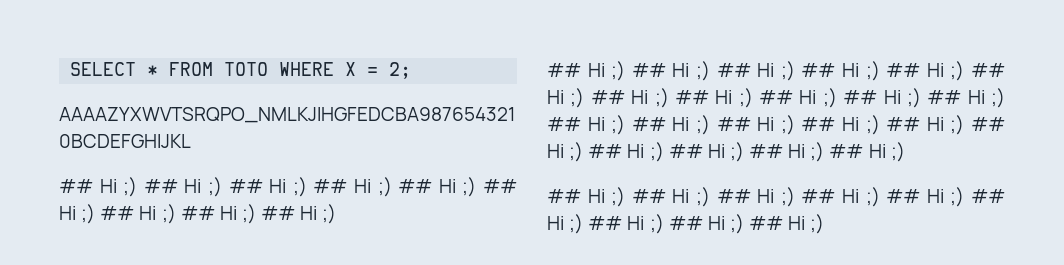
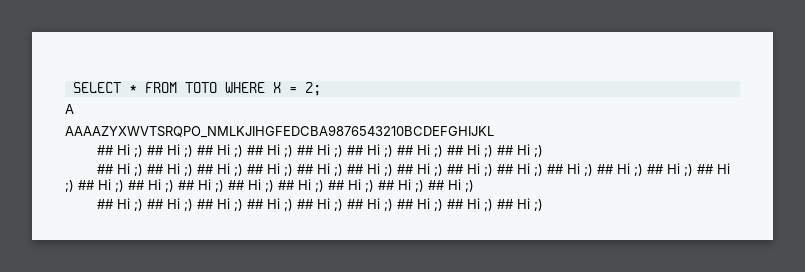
+ A

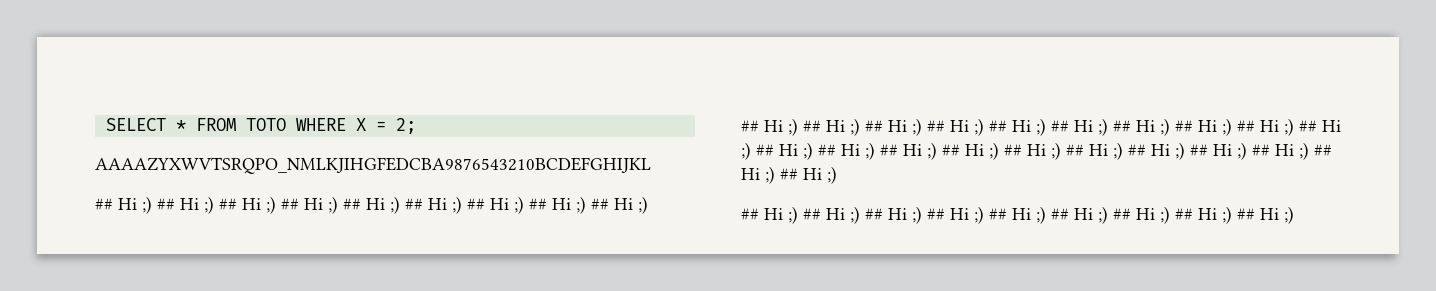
- A

